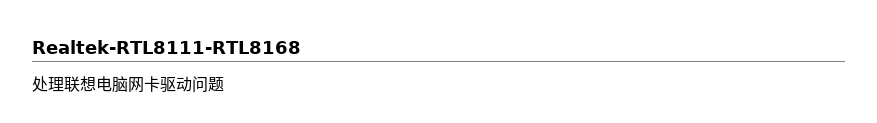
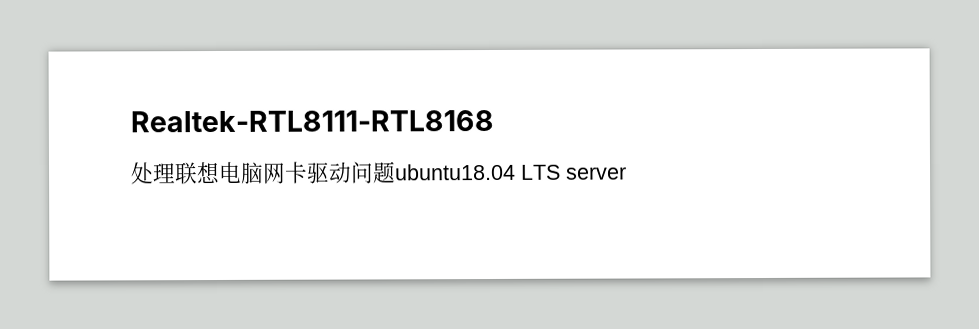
- 处理联想电脑网卡驱动问题
+ 处理联想电脑网卡驱动问题ubuntu18.04 LTS server

